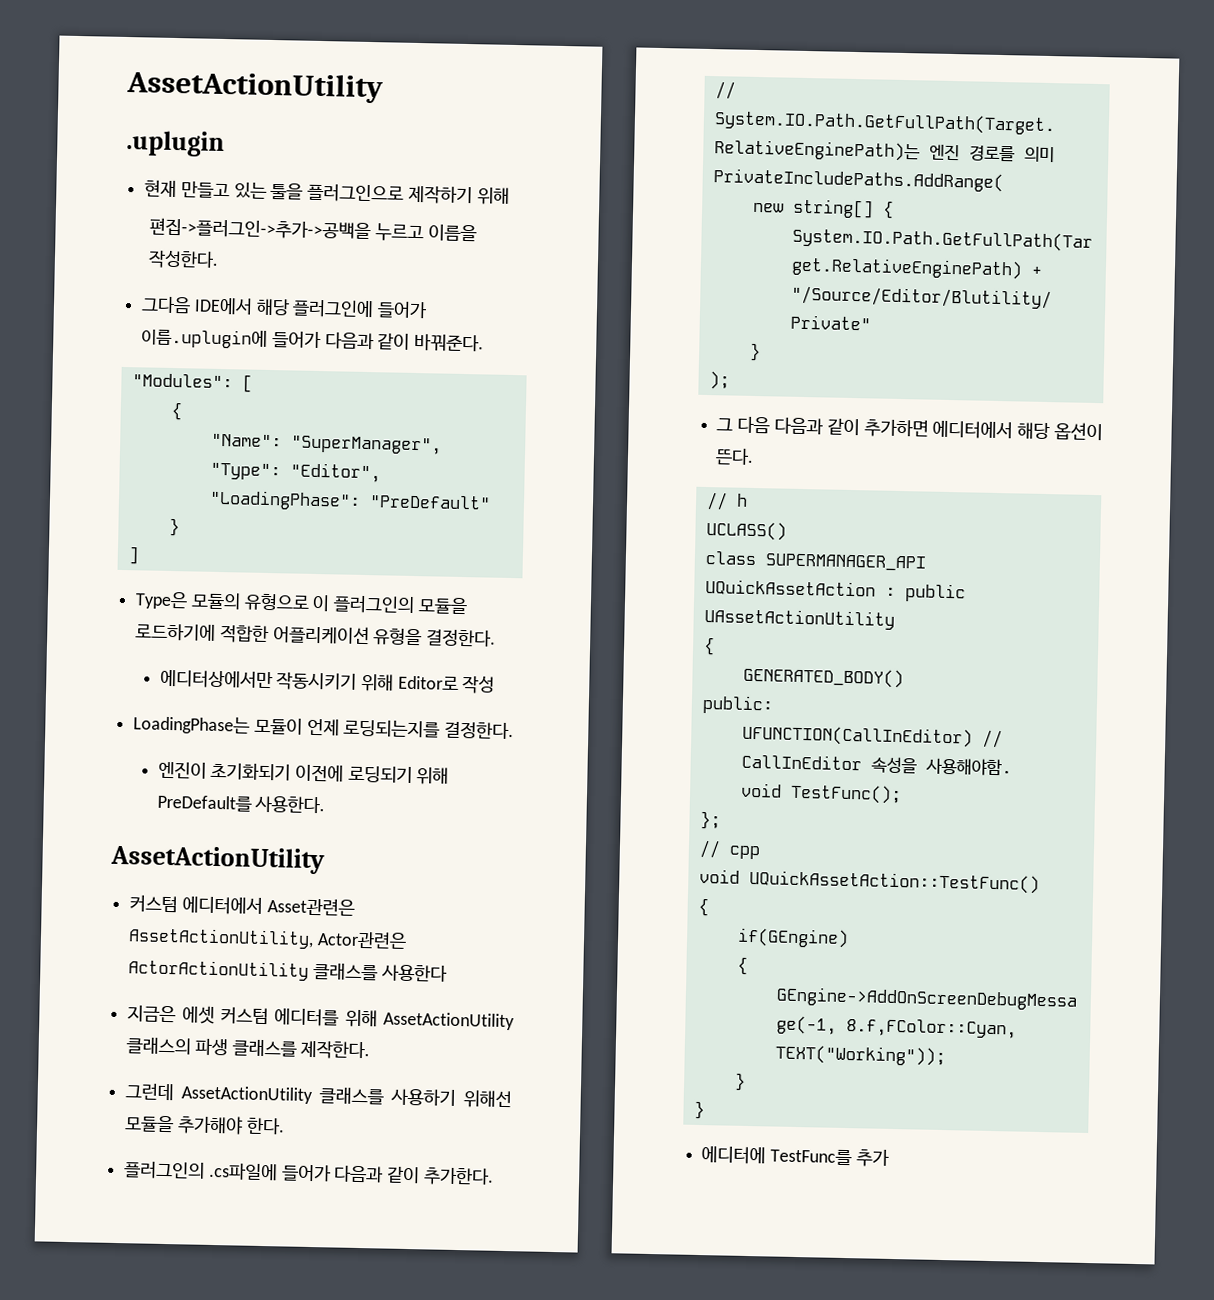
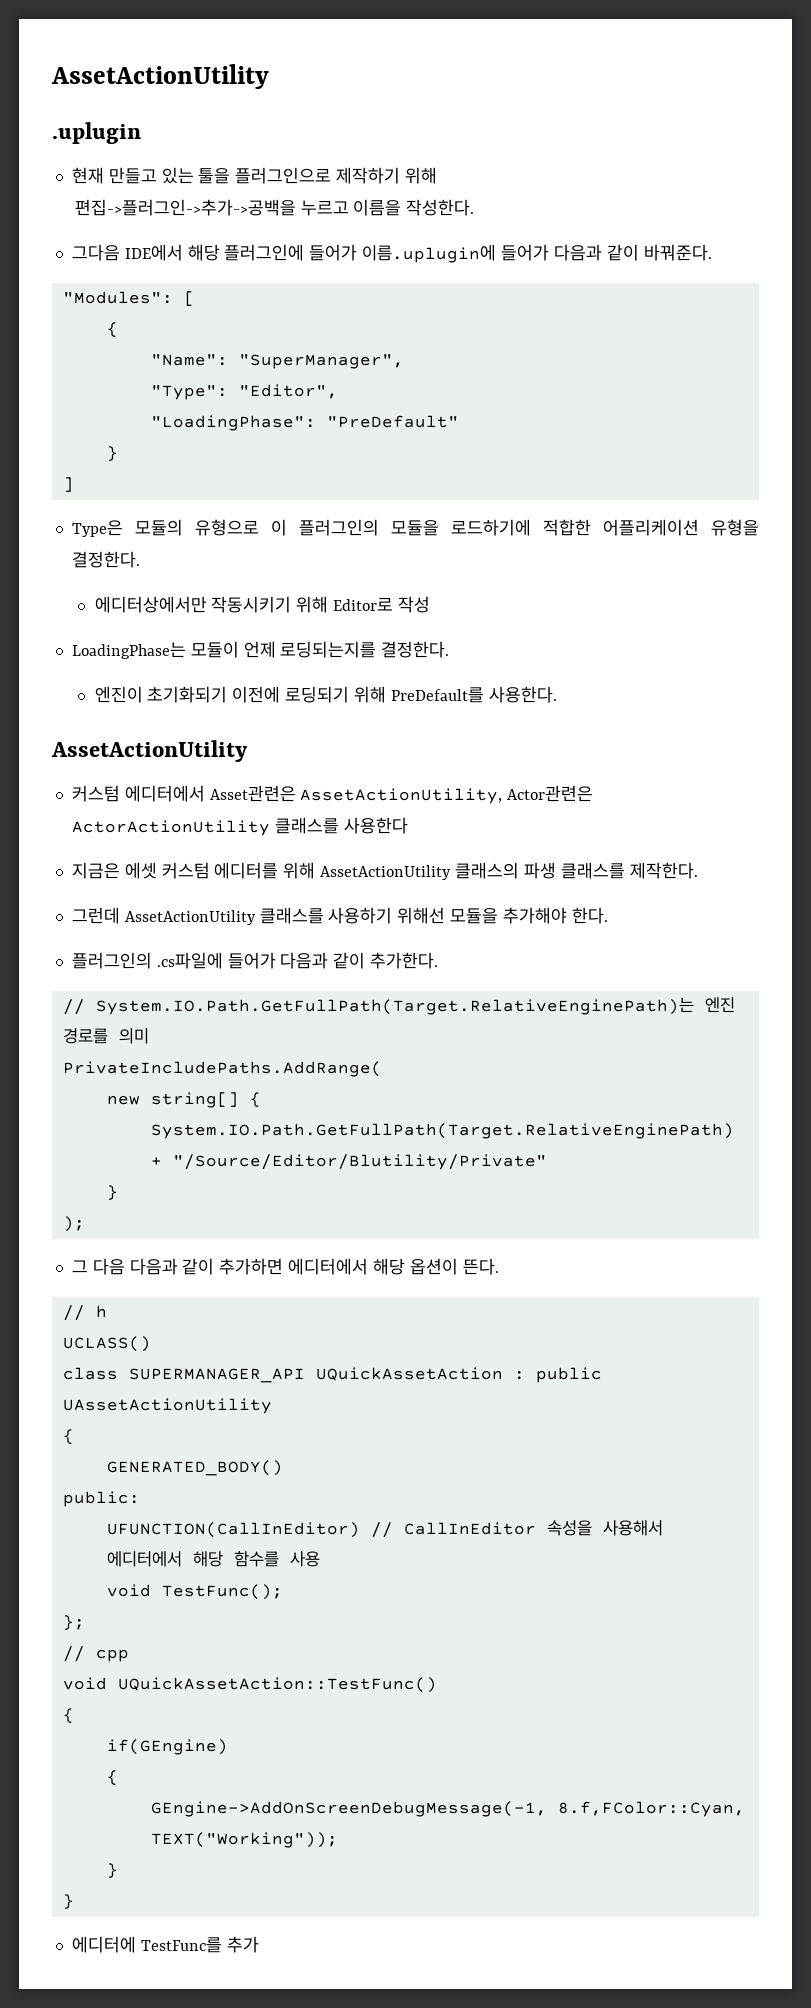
- UFUNCTION(CallInEditor) // CallInEditor 속성을 사용해야함.
+ UFUNCTION(CallInEditor) // CallInEditor 속성을 사용해서 에디터에서 해당 함수를 사용

